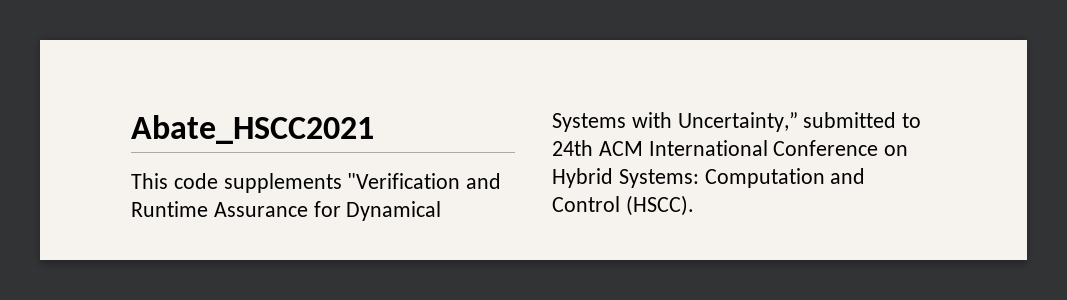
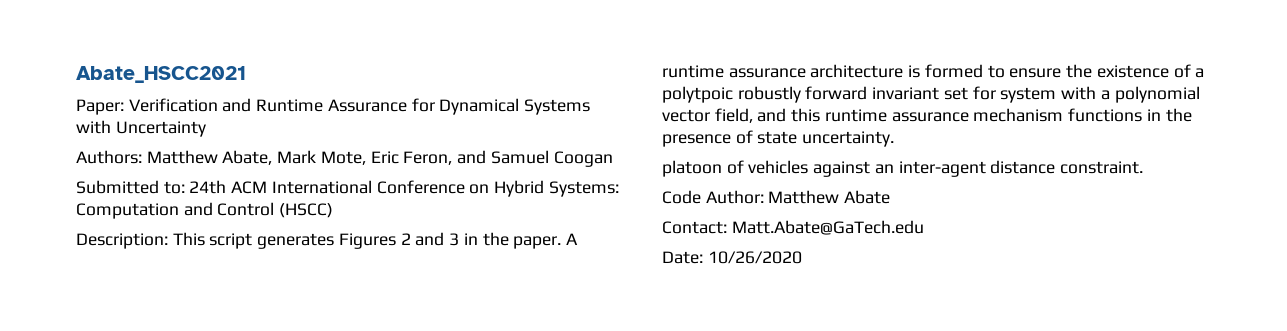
- This code supplements "Verification and Runtime Assurance for Dynamical Systems with Uncertainty,” submitted to 24th ACM International Conference on Hybrid Systems: Computation and Control (HSCC).
+ Paper: Verification and Runtime Assurance for Dynamical Systems with Uncertainty
+ Authors: Matthew Abate, Mark Mote, Eric Feron, and Samuel Coogan
+ Submitted to: 24th ACM International Conference on Hybrid Systems: Computation and Control (HSCC)
+ Description: This script generates Figures 2 and 3 in the paper. A runtime assurance architecture is formed to ensure the existence of a polytpoic robustly forward invariant set for system with a polynomial vector field, and this runtime assurance mechanism functions in the presence of state uncertainty.
+ platoon of vehicles against an inter-agent distance constraint.
+ Code Author: Matthew Abate
+ Contact: Matt.Abate@GaTech.edu
+ Date: 10/26/2020

